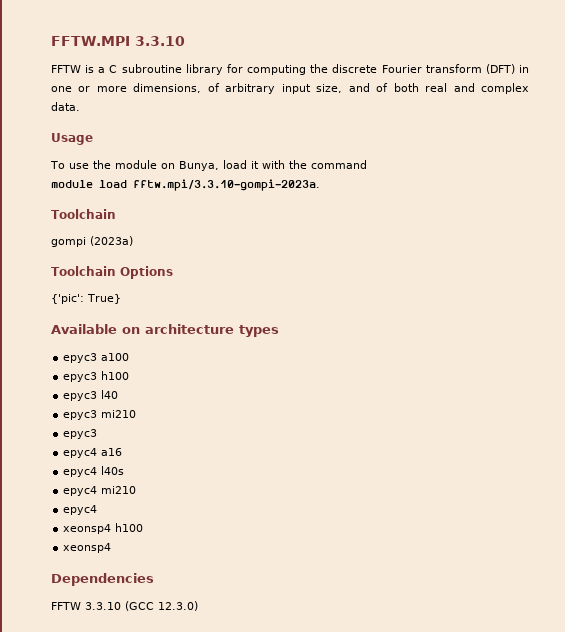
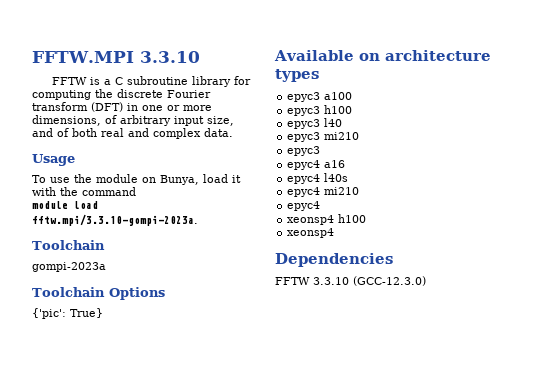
- gompi (2023a)
+ gompi-2023a
- FFTW 3.3.10 (GCC 12.3.0)
+ FFTW 3.3.10 (GCC-12.3.0)

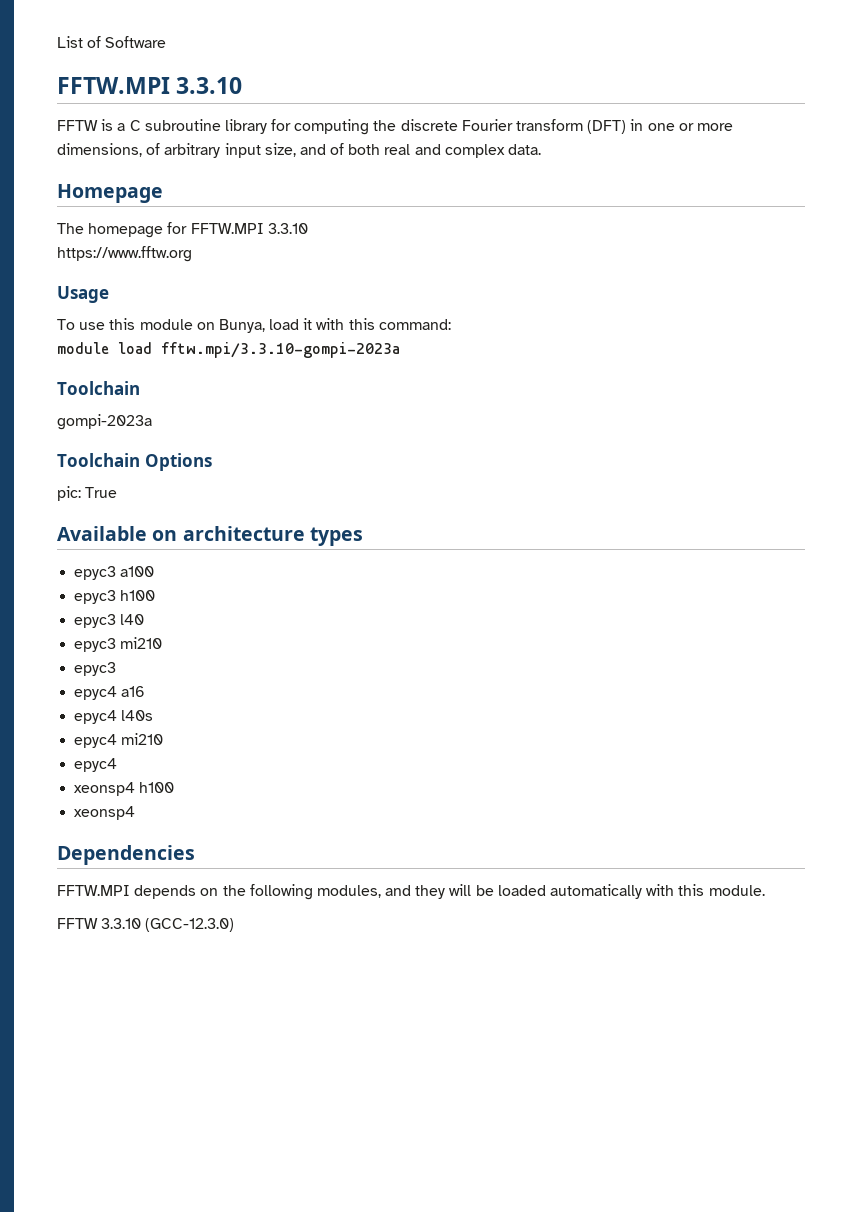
+ List of Software
+ Homepage
+ The homepage for FFTW.MPI 3.3.10
+ https://www.fftw.org
- To use the module on Bunya, load it with the command
+ To use this module on Bunya, load it with this command:
- module load fftw.mpi/3.3.10-gompi-2023a.
+ module load fftw.mpi/3.3.10-gompi-2023a
- {'pic': True}
+ pic: True
+ FFTW.MPI depends on the following modules, and they will be loaded automatically with this module.

